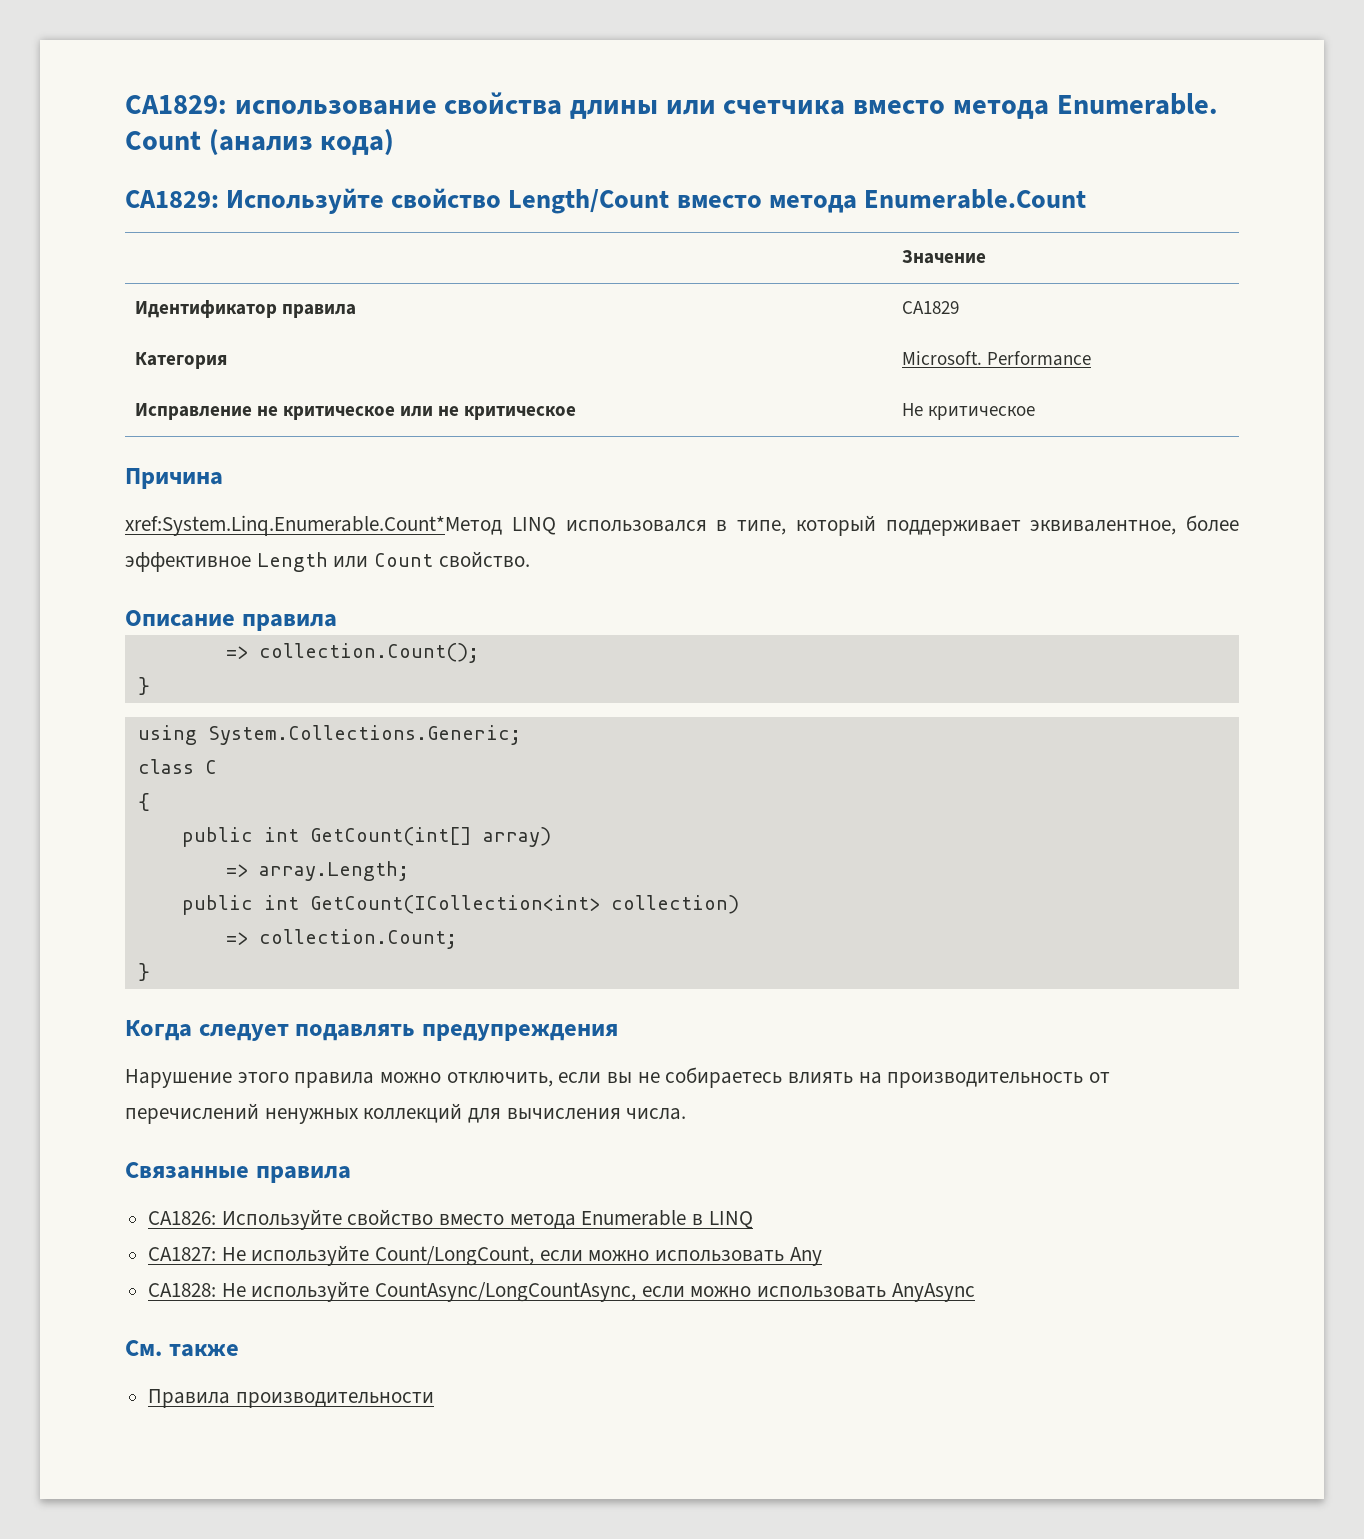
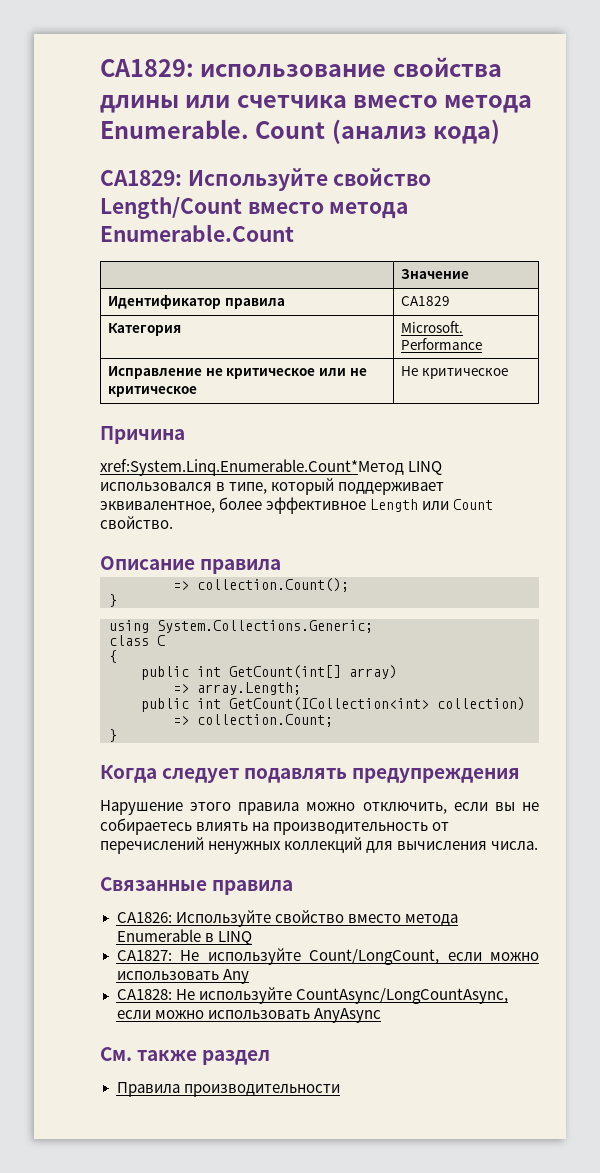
- См. также
+ См. также раздел

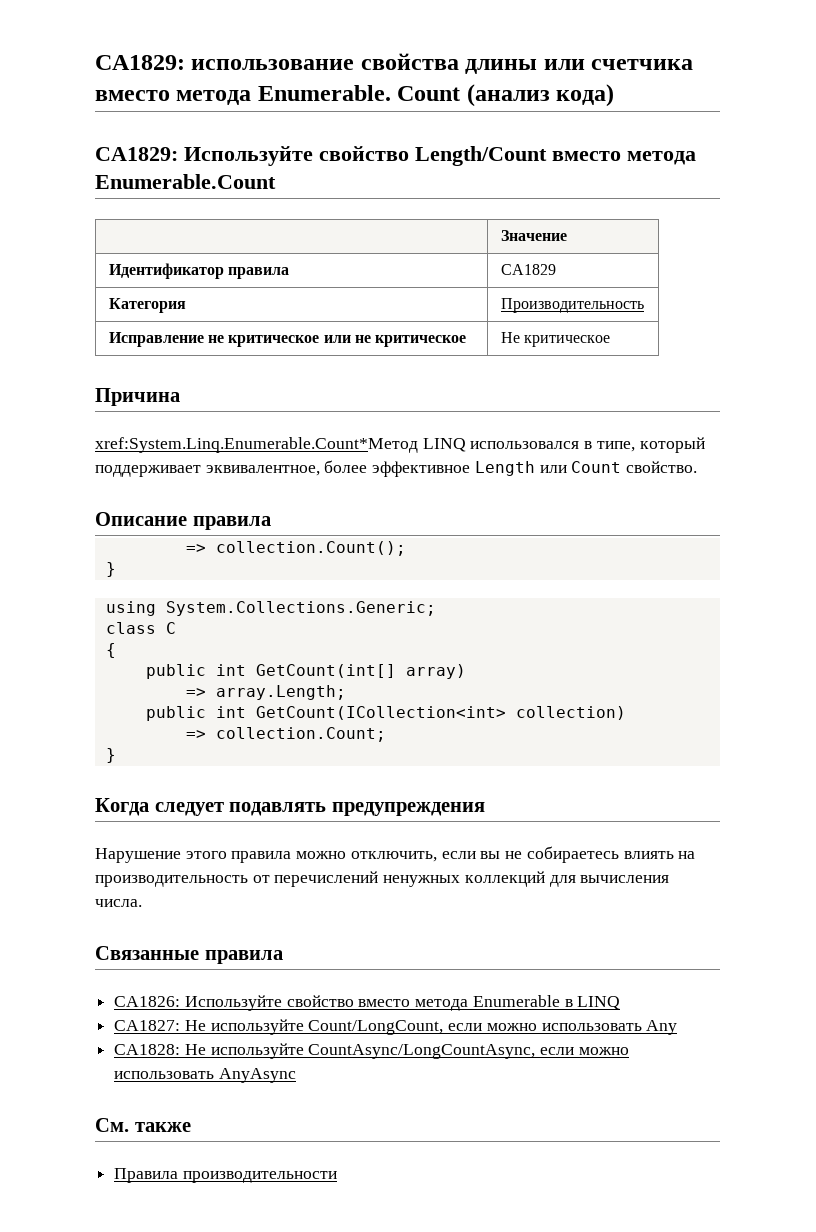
- Категория | Microsoft. Performance
+ Категория | Производительность
- См. также раздел
+ См. также

